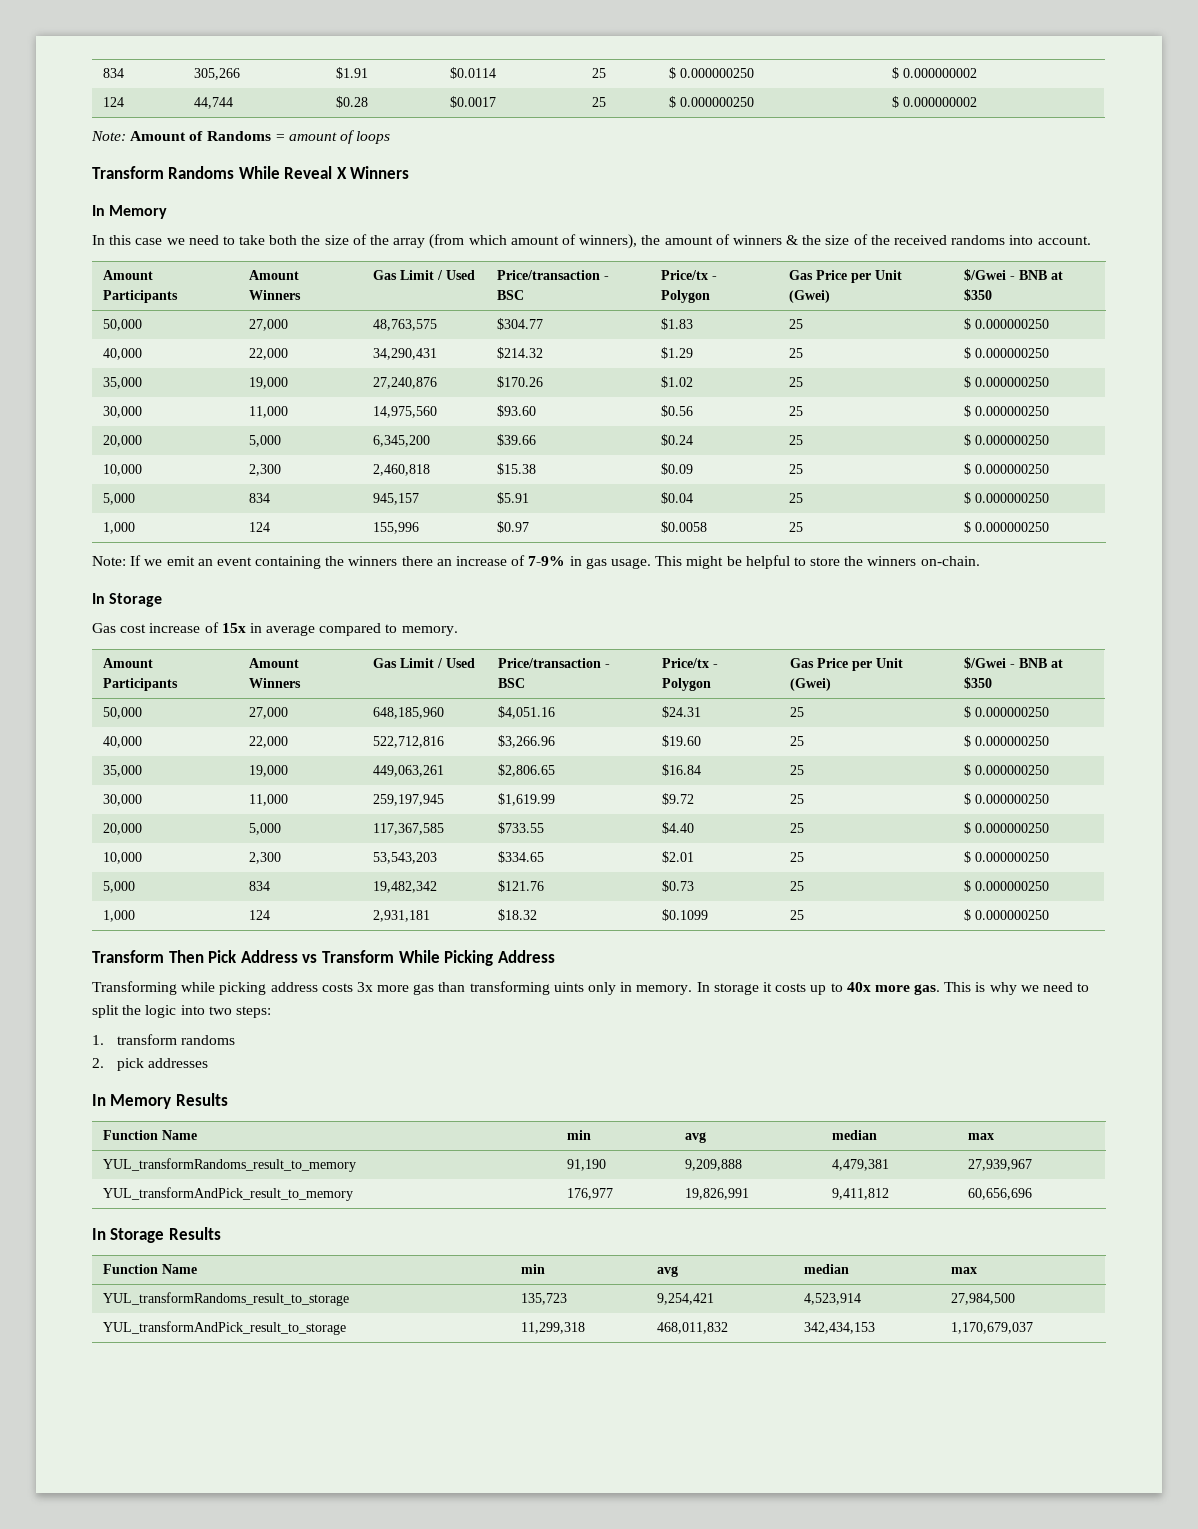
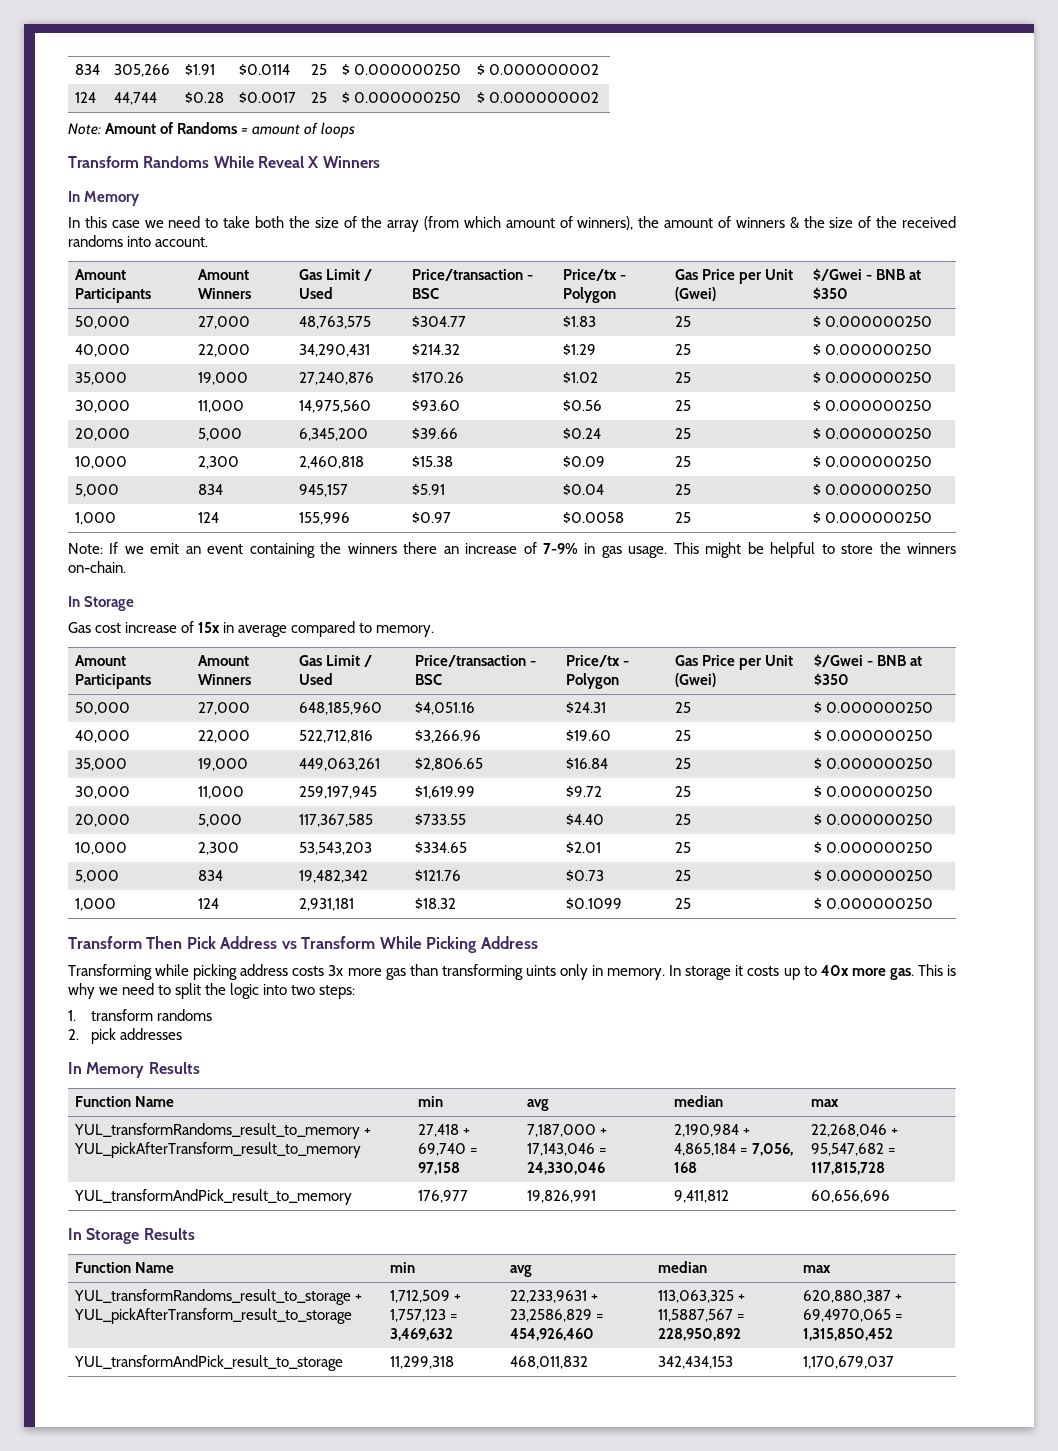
- YUL_transformRandoms_result_to_memory | 91,190 | 9,209,888 | 4,479,381 | 27,939,967
+ YUL_transformRandoms_result_to_memory + YUL_pickAfterTransform_result_to_memory | 27,418 + 69,740 = 97,158 | 7,187,000 + 17,143,046 = 24,330,046 | 2,190,984 + 4,865,184 = 7,056, 168 | 22,268,046 + 95,547,682 = 117,815,728
- YUL_transformRandoms_result_to_storage | 135,723 | 9,254,421 | 4,523,914 | 27,984,500
+ YUL_transformRandoms_result_to_storage + YUL_pickAfterTransform_result_to_storage | 1,712,509 + 1,757,123 = 3,469,632 | 22,233,9631 + 23,2586,829 = 454,926,460 | 113,063,325 + 11,5887,567 = 228,950,892 | 620,880,387 + 69,4970,065 = 1,315,850,452

